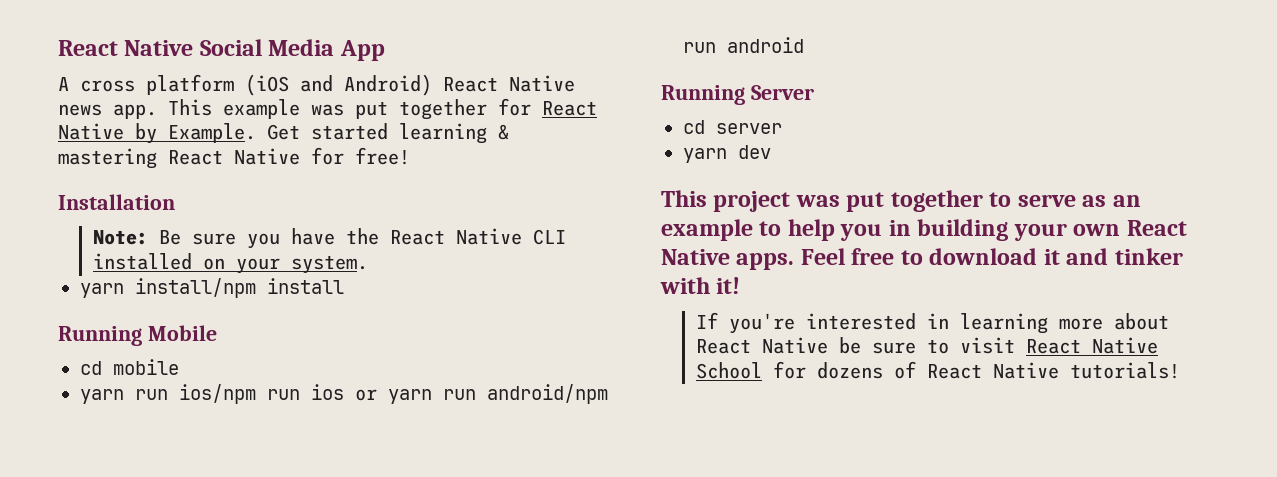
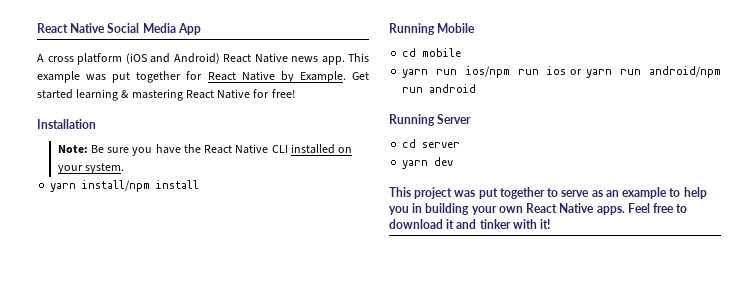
- If you're interested in learning more about React Native be sure to visit React Native School for dozens of React Native tutorials!

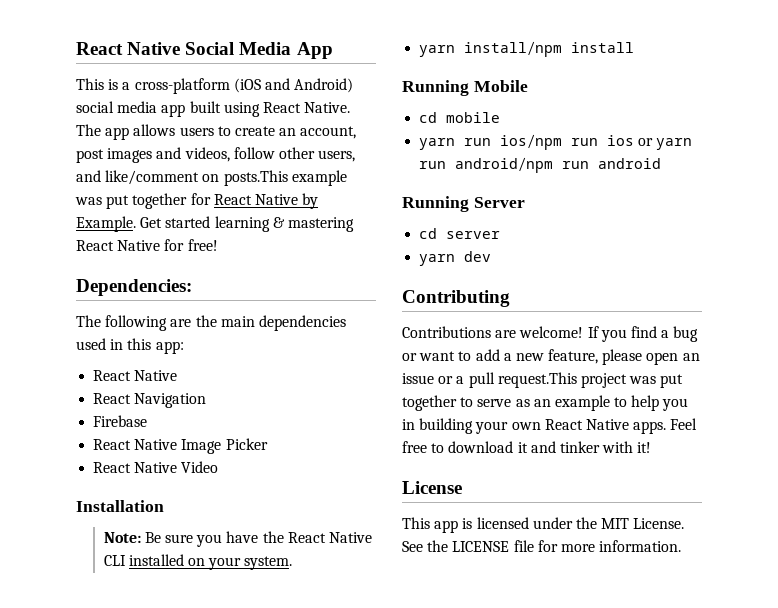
- A cross platform (iOS and Android) React Native news app. This example was put together for React Native by Example.
+ This is a cross-platform (iOS and Android) social media app built using React Native. The app allows users to create an account, post images and videos, follow other users, and like/comment on posts.This example was put together for React Native by Example.
+ Dependencies:
+ The following are the main dependencies used in this app:
+ React Native
+ React Navigation
+ Firebase
+ React Native Image Picker
+ React Native Video
- This project was put together to serve as an example to help you in building your own React Native apps.
+ Contributing
+ Contributions are welcome! If you find a bug or want to add a new feature, please open an issue or a pull request.This project was put together to serve as an example to help you in building your own React Native apps.
+ License
+ This app is licensed under the MIT License. See the LICENSE file for more information.

